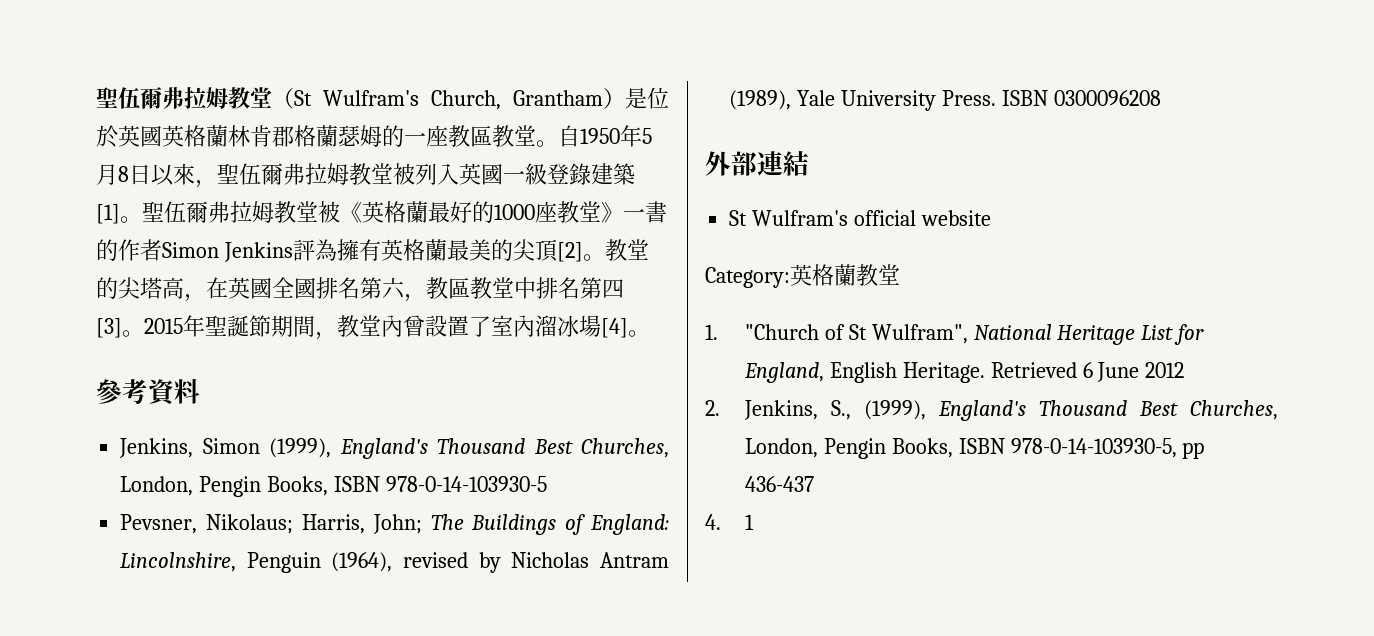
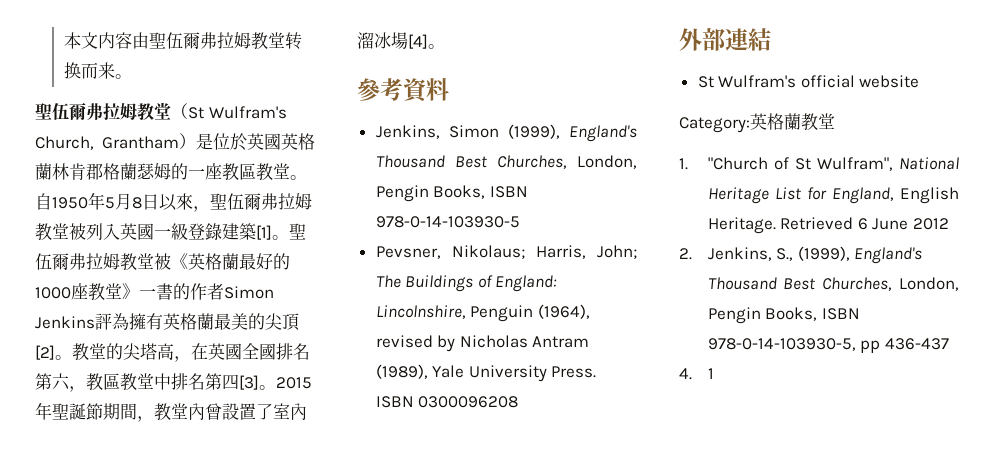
+ 本文内容由聖伍爾弗拉姆教堂转换而来。

